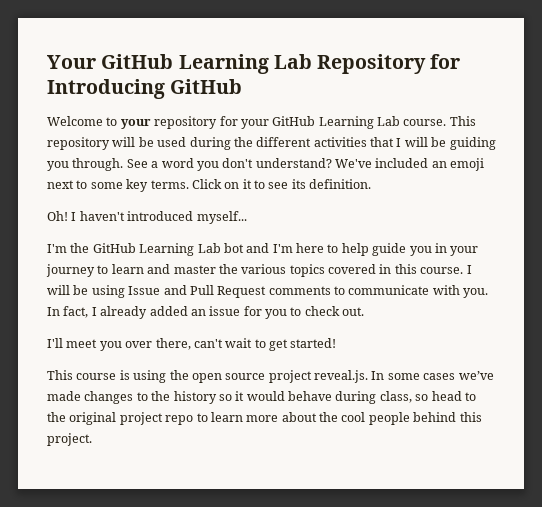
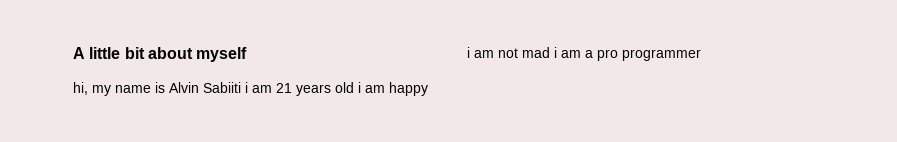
- Your GitHub Learning Lab Repository for Introducing GitHub
- Welcome to your repository for your GitHub Learning Lab course. This repository will be used during the different activities that I will be guiding you through. See a word you don't understand? We've included an emoji next to some key terms. Click on it to see its definition.
- Oh! I haven't introduced myself...
- I'm the GitHub Learning Lab bot and I'm here to help guide you in your journey to learn and master the various topics covered in this course. I will be using Issue and Pull Request comments to communicate with you. In fact, I already added an issue for you to check out.
- I'll meet you over there, can't wait to get started!
- This course is using the open source project reveal.js. In some cases we’ve made changes to the history so it would behave during class, so head to the original project repo to learn more about the cool people behind this project.
+ A little bit about myself
+ hi, my name is Alvin Sabiiti i am 21 years old i am happy i am not mad i am a pro programmer

